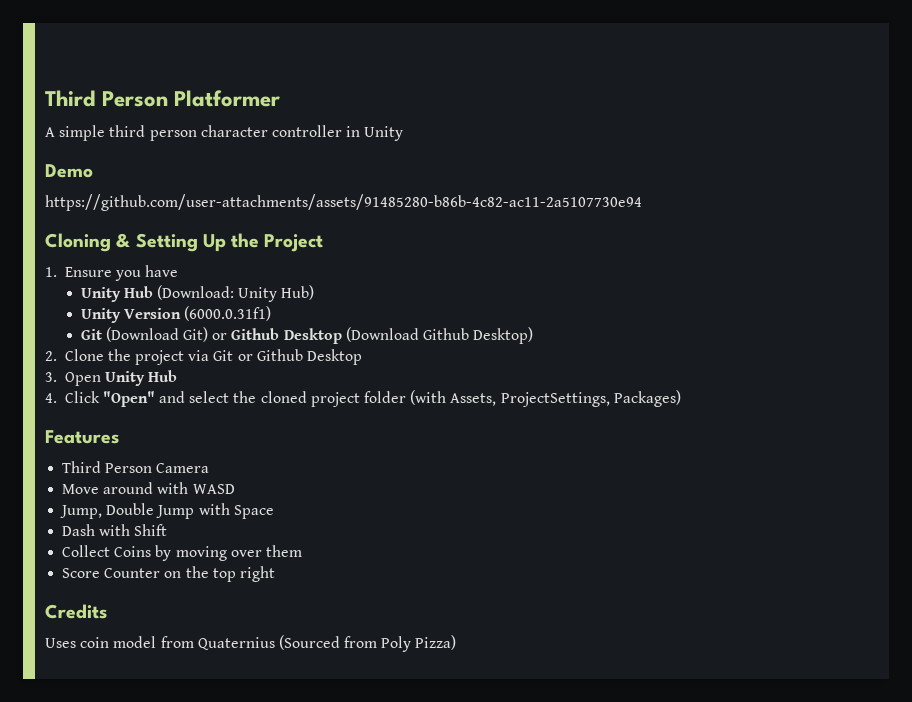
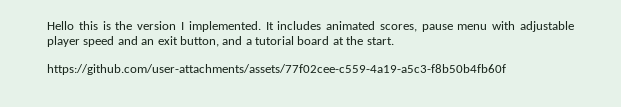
- Third Person Platformer
- A simple third person character controller in Unity
- Demo
- https://github.com/user-attachments/assets/91485280-b86b-4c82-ac11-2a5107730e94
- Cloning & Setting Up the Project
- 1. Ensure you have
- Unity Hub (Download: Unity Hub)
- Unity Version (6000.0.31f1)
- Git (Download Git) or Github Desktop (Download Github Desktop)
- 2. Clone the project via Git or Github Desktop
- 3. Open Unity Hub
- 4. Click "Open" and select the cloned project folder (with Assets, ProjectSettings, Packages)
- Features
- Third Person Camera
- Move around with WASD
- Jump, Double Jump with Space
- Dash with Shift
- Collect Coins by moving over them
- Score Counter on the top right
- Credits
- Uses coin model from Quaternius (Sourced from Poly Pizza)
+ Hello this is the version I implemented. It includes animated scores, pause menu with adjustable player speed and an exit button, and a tutorial board at the start.
+ https://github.com/user-attachments/assets/77f02cee-c559-4a19-a5c3-f8b50b4fb60f

